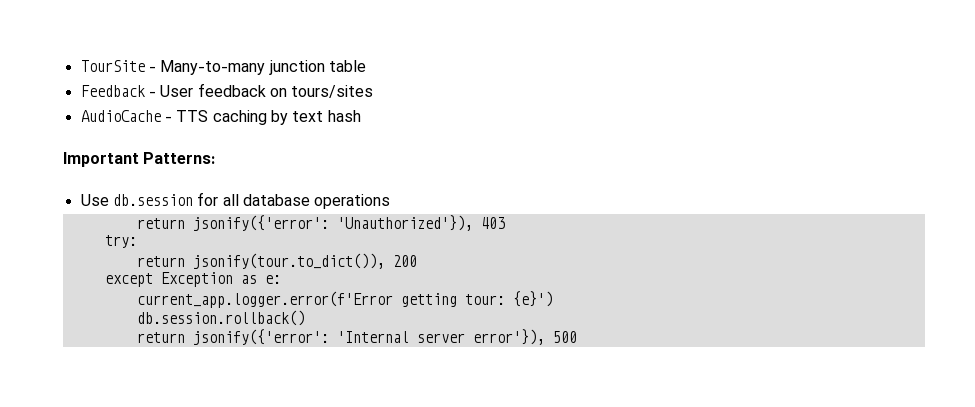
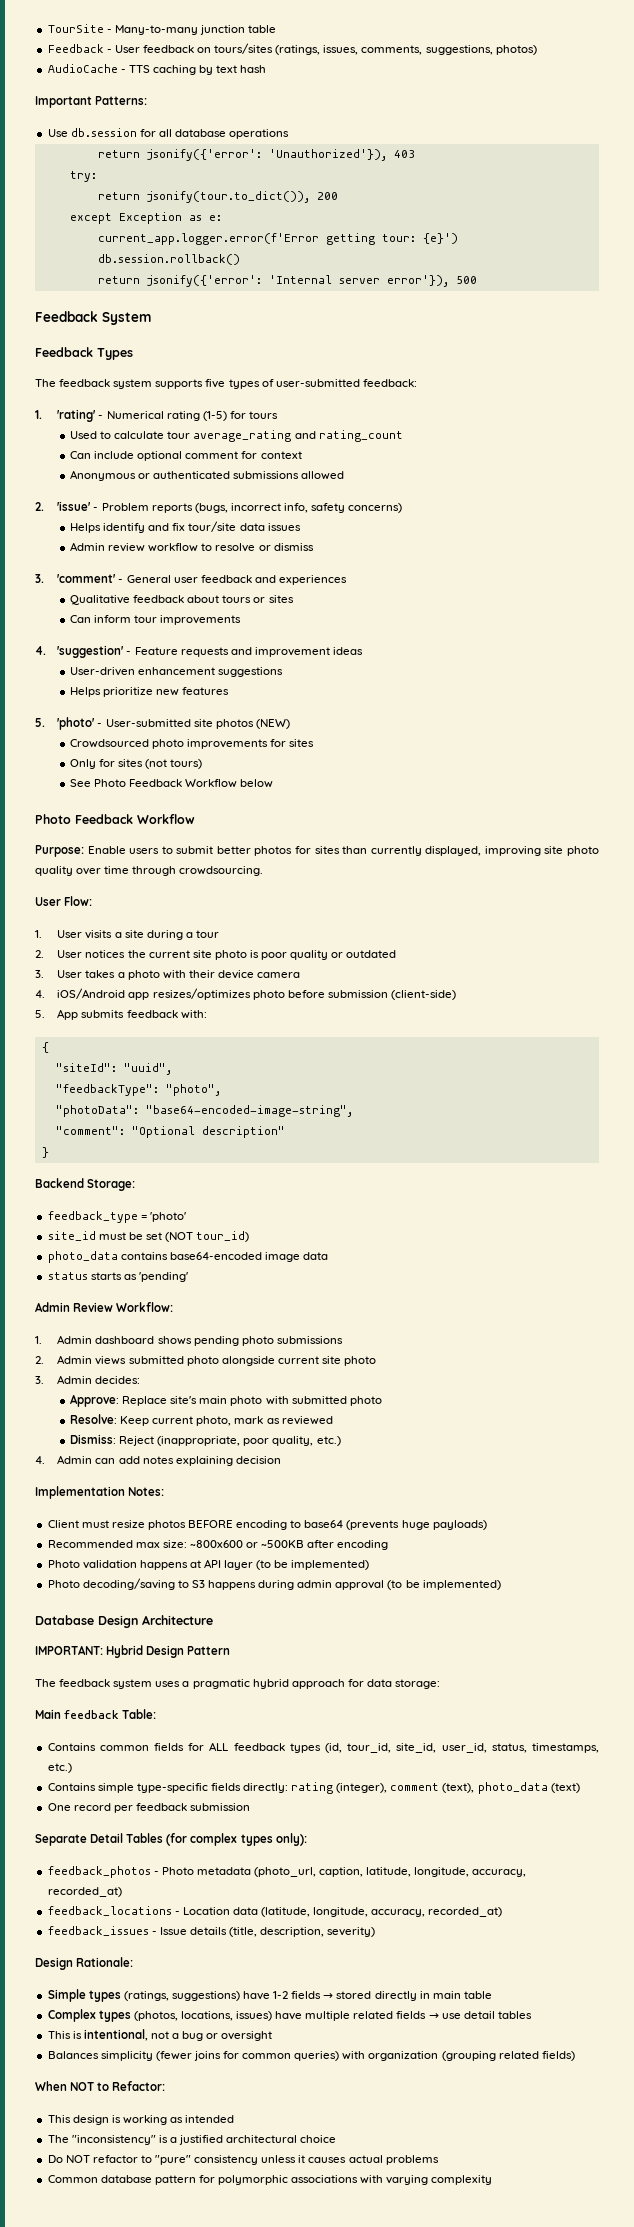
- Feedback - User feedback on tours/sites
+ Feedback - User feedback on tours/sites (ratings, issues, comments, suggestions, photos)
+ Feedback System
+ Feedback Types
+ The feedback system supports five types of user-submitted feedback:
+ 1. 'rating' - Numerical rating (1-5) for tours
+ Used to calculate tour average_rating and rating_count
+ Can include optional comment for context
+ Anonymous or authenticated submissions allowed
+ 2. 'issue' - Problem reports (bugs, incorrect info, safety concerns)
+ Helps identify and fix tour/site data issues
+ Admin review workflow to resolve or dismiss
+ 3. 'comment' - General user feedback and experiences
+ Qualitative feedback about tours or sites
+ Can inform tour improvements
+ 4. 'suggestion' - Feature requests and improvement ideas
+ User-driven enhancement suggestions
+ Helps prioritize new features
+ 5. 'photo' - User-submitted site photos (NEW)
+ Crowdsourced photo improvements for sites
+ Only for sites (not tours)
+ See Photo Feedback Workflow below
+ Photo Feedback Workflow
+ Purpose: Enable users to submit better photos for sites than currently displayed, improving site photo quality over time through crowdsourcing.
+ User Flow:
+ 1. User visits a site during a tour
+ 2. User notices the current site photo is poor quality or outdated
+ 3. User takes a photo with their device camera
+ 4. iOS/Android app resizes/optimizes photo before submission (client-side)
+ 5. App submits feedback with:
+ {
+ "siteId": "uuid",
+ "feedbackType": "photo",
+ "photoData": "base64-encoded-image-string",
+ "comment": "Optional description"
+ }
+ Backend Storage:
+ feedback_type = 'photo'
+ site_id must be set (NOT tour_id)
+ photo_data contains base64-encoded image data
+ status starts as 'pending'
+ Admin Review Workflow:
+ 1. Admin dashboard shows pending photo submissions
+ 2. Admin views submitted photo alongside current site photo
+ 3. Admin decides:
+ Approve: Replace site's main photo with submitted photo
+ Resolve: Keep current photo, mark as reviewed
+ Dismiss: Reject (inappropriate, poor quality, etc.)
+ 4. Admin can add notes explaining decision
+ Implementation Notes:
+ Client must resize photos BEFORE encoding to base64 (prevents huge payloads)
+ Recommended max size: ~800x600 or ~500KB after encoding
+ Photo validation happens at API layer (to be implemented)
+ Photo decoding/saving to S3 happens during admin approval (to be implemented)
+ Database Design Architecture
+ IMPORTANT: Hybrid Design Pattern
+ The feedback system uses a pragmatic hybrid approach for data storage:
+ Main feedback Table:
+ Contains common fields for ALL feedback types (id, tour_id, site_id, user_id, status, timestamps, etc.)
+ Contains simple type-specific fields directly: rating (integer), comment (text), photo_data (text)
+ One record per feedback submission
+ Separate Detail Tables (for complex types only):
+ feedback_photos - Photo metadata (photo_url, caption, latitude, longitude, accuracy, recorded_at)
+ feedback_locations - Location data (latitude, longitude, accuracy, recorded_at)
+ feedback_issues - Issue details (title, description, severity)
+ Design Rationale:
+ Simple types (ratings, suggestions) have 1-2 fields → stored directly in main table
+ Complex types (photos, locations, issues) have multiple related fields → use detail tables
+ This is intentional, not a bug or oversight
+ Balances simplicity (fewer joins for common queries) with organization (grouping related fields)
+ When NOT to Refactor:
+ This design is working as intended
+ The "inconsistency" is a justified architectural choice
+ Do NOT refactor to "pure" consistency unless it causes actual problems
+ Common database pattern for polymorphic associations with varying complexity

